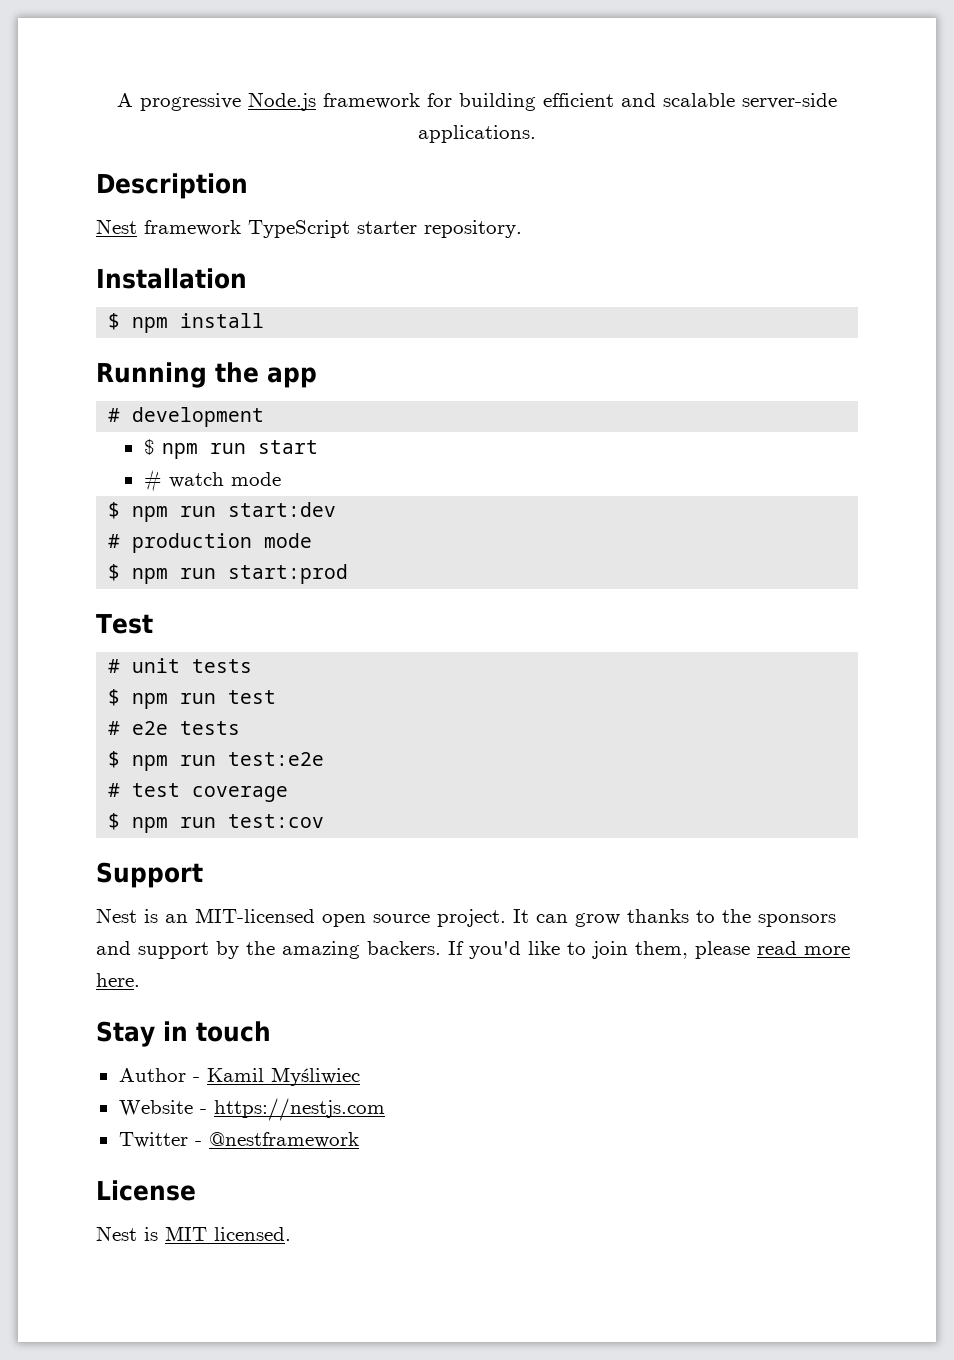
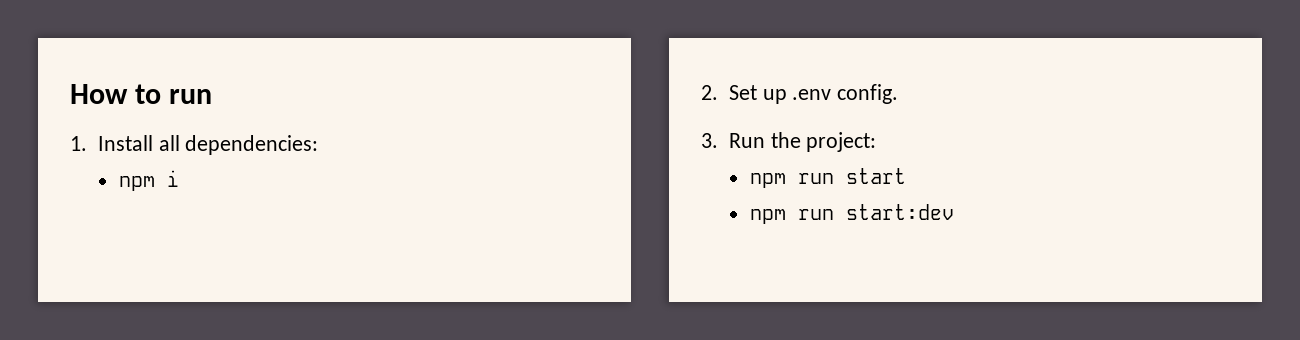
- A progressive Node.js framework for building efficient and scalable server-side applications.
- Description
- Nest framework TypeScript starter repository.
- Installation
- $ npm install
- Running the app
- # development
- $ npm run start
+ How to run
+ 1. Install all dependencies:
+ npm i
+ 2. Set up .env config.
+ 3. Run the project:
+ npm run start
- # watch mode
- $ npm run start:dev
+ npm run start:dev
- # production mode
- $ npm run start:prod
- Test
- # unit tests
- $ npm run test
- # e2e tests
- $ npm run test:e2e
- # test coverage
- $ npm run test:cov
- Support
- Nest is an MIT-licensed open source project. It can grow thanks to the sponsors and support by the amazing backers. If you'd like to join them, please read more here.
- Stay in touch
- Author - Kamil Myśliwiec
- Website - https://nestjs.com
- Twitter - @nestframework
- License
- Nest is MIT licensed.

